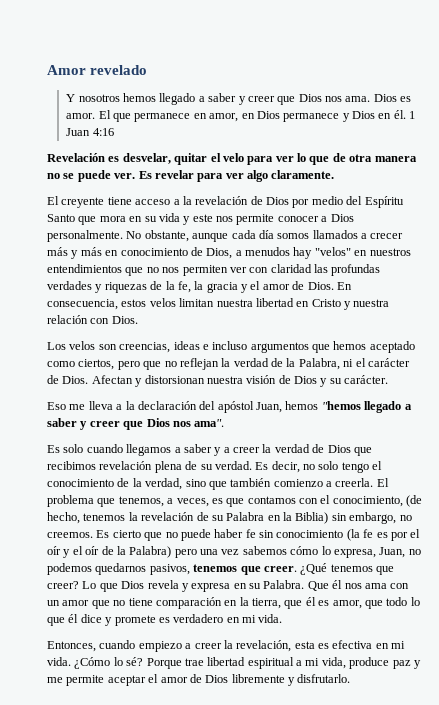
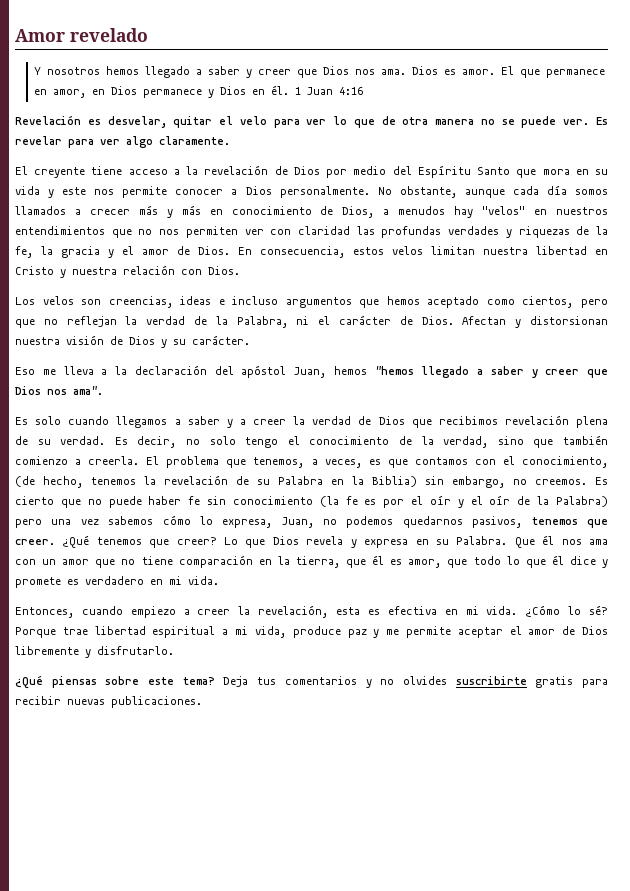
+ ¿Qué piensas sobre este tema? Deja tus comentarios y no olvides suscribirte gratis para recibir nuevas publicaciones.

